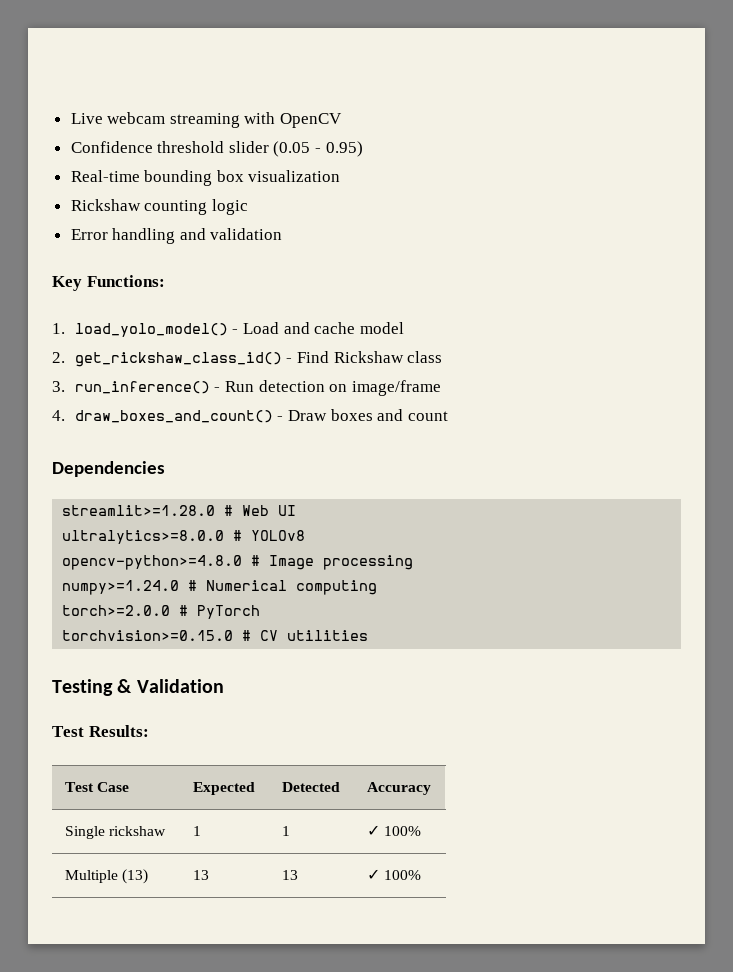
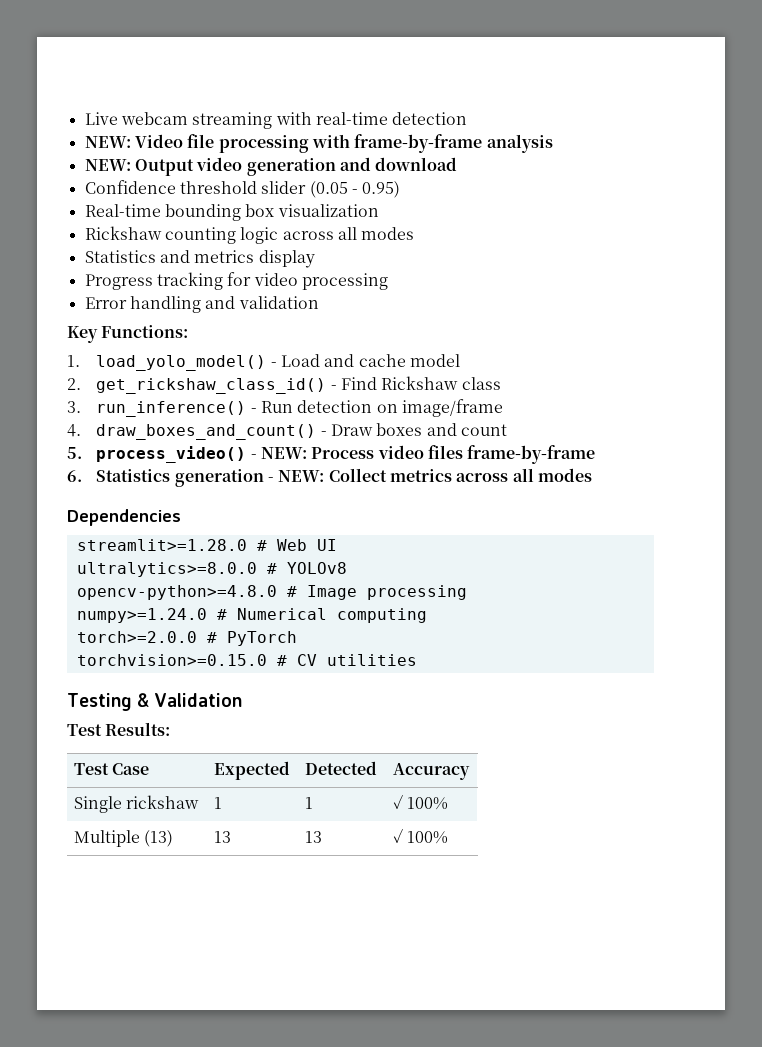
- Live webcam streaming with OpenCV
+ Live webcam streaming with real-time detection
+ NEW: Video file processing with frame-by-frame analysis
+ NEW: Output video generation and download
- Rickshaw counting logic
+ Rickshaw counting logic across all modes
+ Statistics and metrics display
+ Progress tracking for video processing
+ 5. process_video() - NEW: Process video files frame-by-frame
+ 6. Statistics generation - NEW: Collect metrics across all modes

